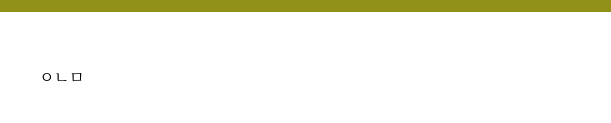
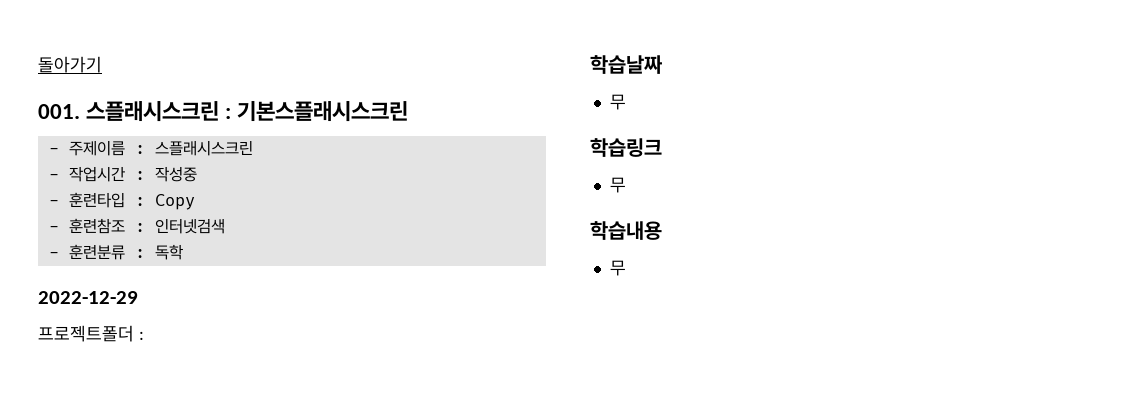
- ㅇㄴㅁ
+ 돌아가기
+ 001. 스플래시스크린 : 기본스플래시스크린
+ - 주제이름 : 스플래시스크린
+ - 작업시간 : 작성중
+ - 훈련타입 : Copy
+ - 훈련참조 : 인터넷검색
+ - 훈련분류 : 독학
+ 2022-12-29
+ 프로젝트폴더 :
+ 학습날짜
+ 무
+ 학습링크
+ 무
+ 학습내용
+ 무

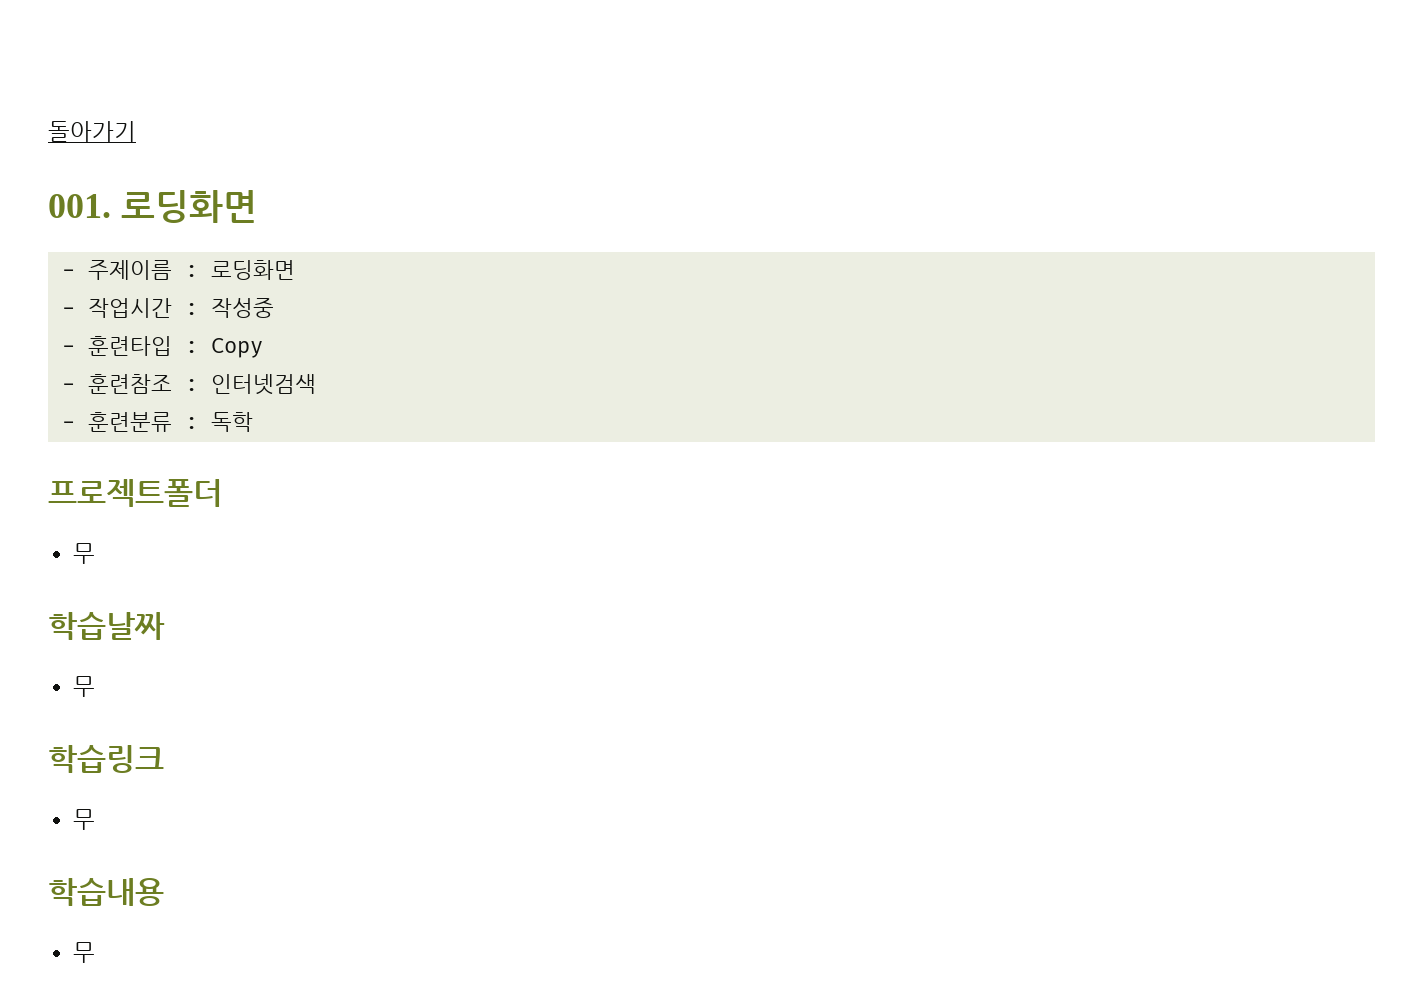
- 001. 스플래시스크린 : 기본스플래시스크린
+ 001. 로딩화면
- - 주제이름 : 스플래시스크린
+ - 주제이름 : 로딩화면
- 2022-12-29
- 프로젝트폴더 :
+ 프로젝트폴더
+ 무

